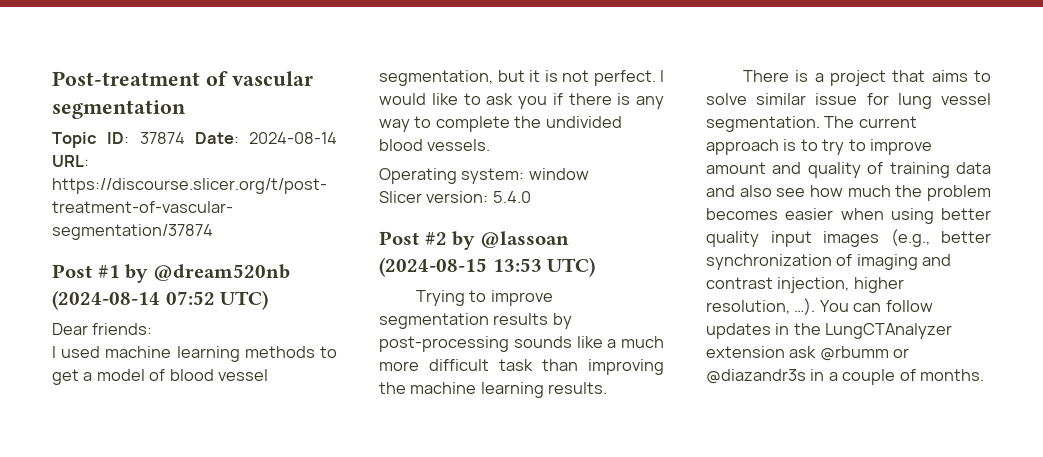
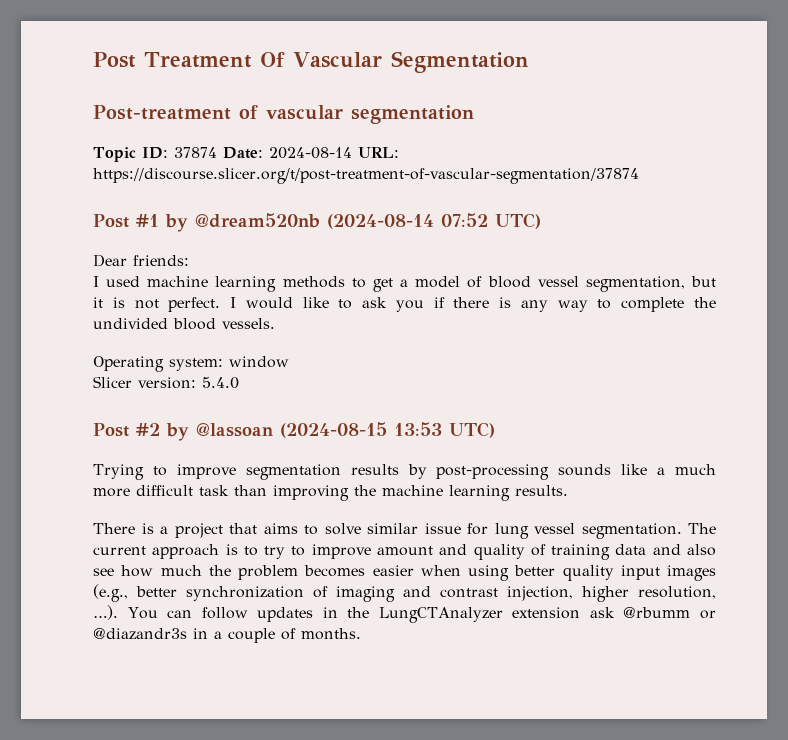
+ Post Treatment Of Vascular Segmentation

